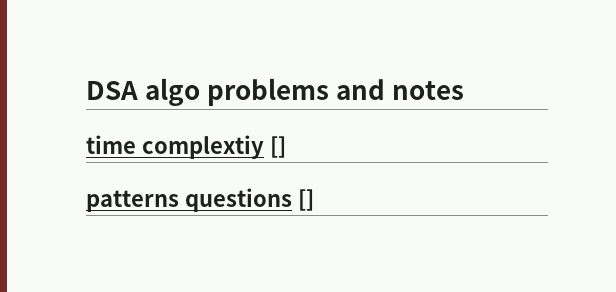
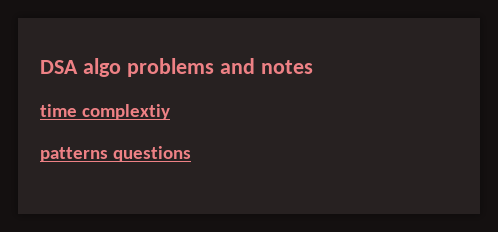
- time complextiy []
+ time complextiy
- patterns questions []
+ patterns questions

